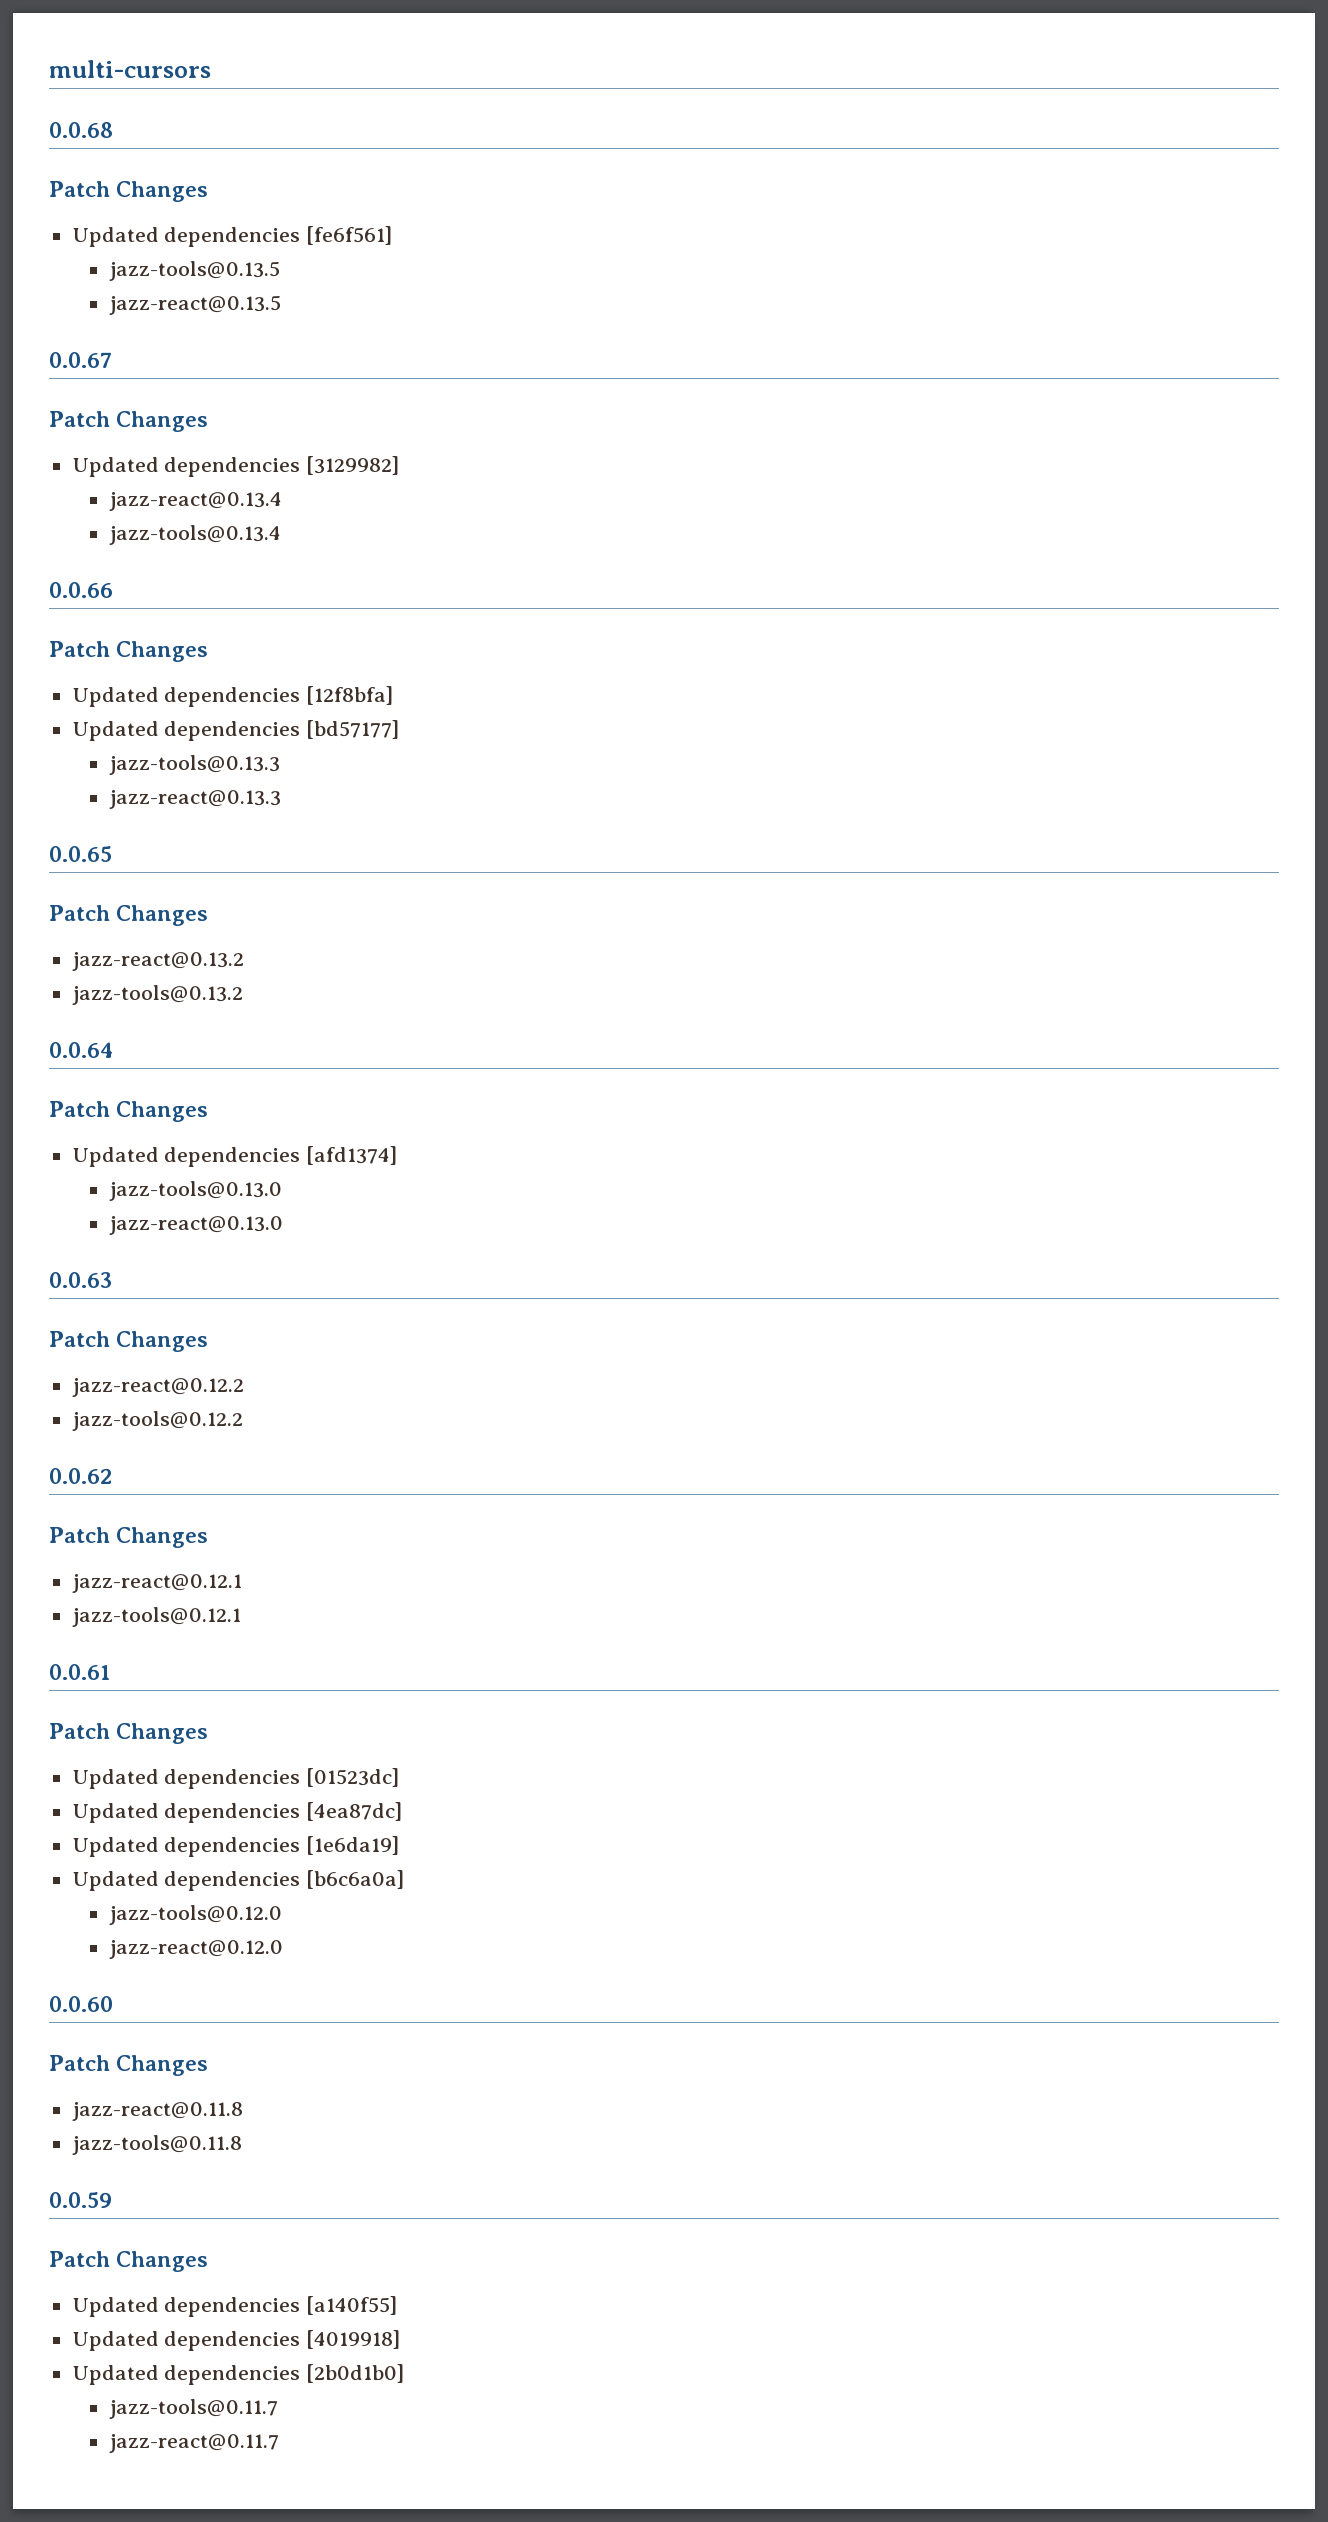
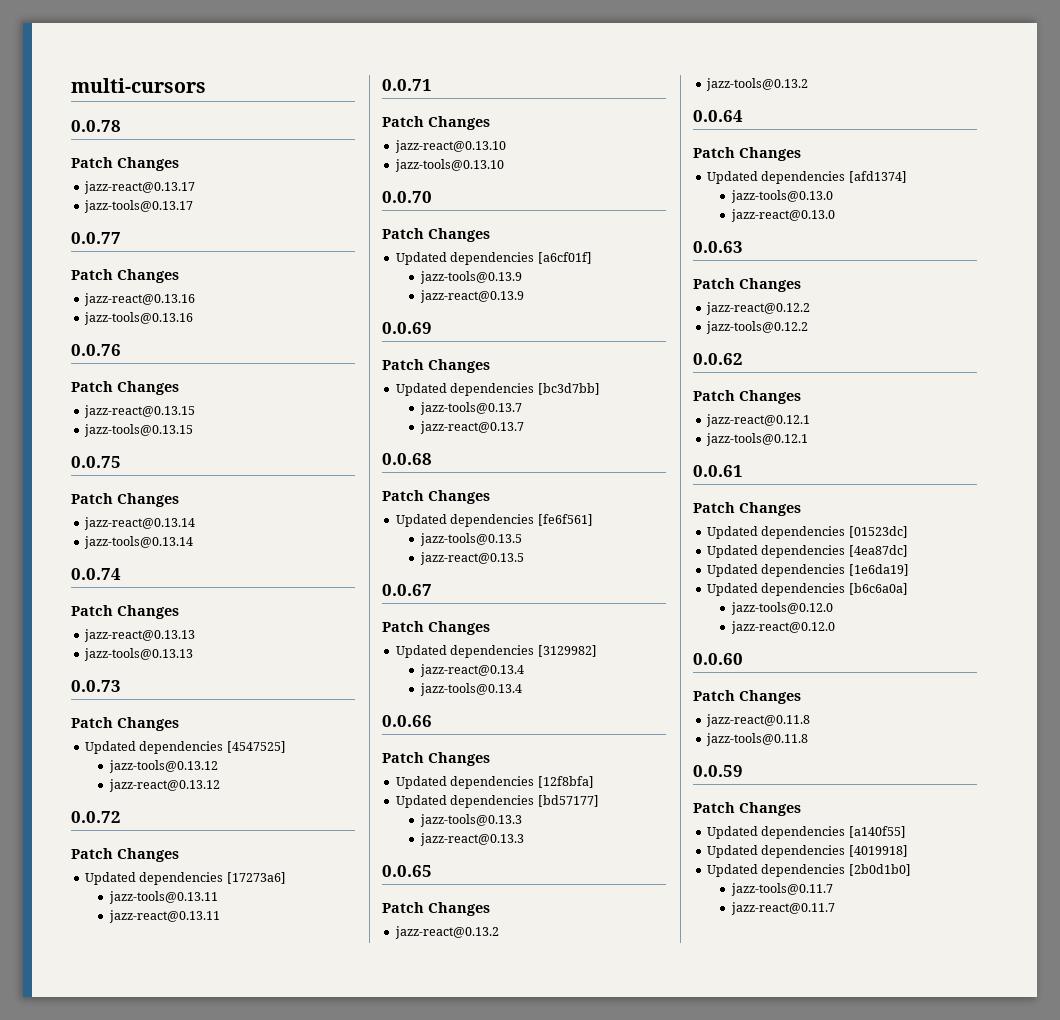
+ 0.0.78
+ Patch Changes
+ jazz-react@0.13.17
+ jazz-tools@0.13.17
+ 0.0.77
+ Patch Changes
+ jazz-react@0.13.16
+ jazz-tools@0.13.16
+ 0.0.76
+ Patch Changes
+ jazz-react@0.13.15
+ jazz-tools@0.13.15
+ 0.0.75
+ Patch Changes
+ jazz-react@0.13.14
+ jazz-tools@0.13.14
+ 0.0.74
+ Patch Changes
+ jazz-react@0.13.13
+ jazz-tools@0.13.13
+ 0.0.73
+ Patch Changes
+ Updated dependencies [4547525]
+ jazz-tools@0.13.12
+ jazz-react@0.13.12
+ 0.0.72
+ Patch Changes
+ Updated dependencies [17273a6]
+ jazz-tools@0.13.11
+ jazz-react@0.13.11
+ 0.0.71
+ Patch Changes
+ jazz-react@0.13.10
+ jazz-tools@0.13.10
+ 0.0.70
+ Patch Changes
+ Updated dependencies [a6cf01f]
+ jazz-tools@0.13.9
+ jazz-react@0.13.9
+ 0.0.69
+ Patch Changes
+ Updated dependencies [bc3d7bb]
+ jazz-tools@0.13.7
+ jazz-react@0.13.7

